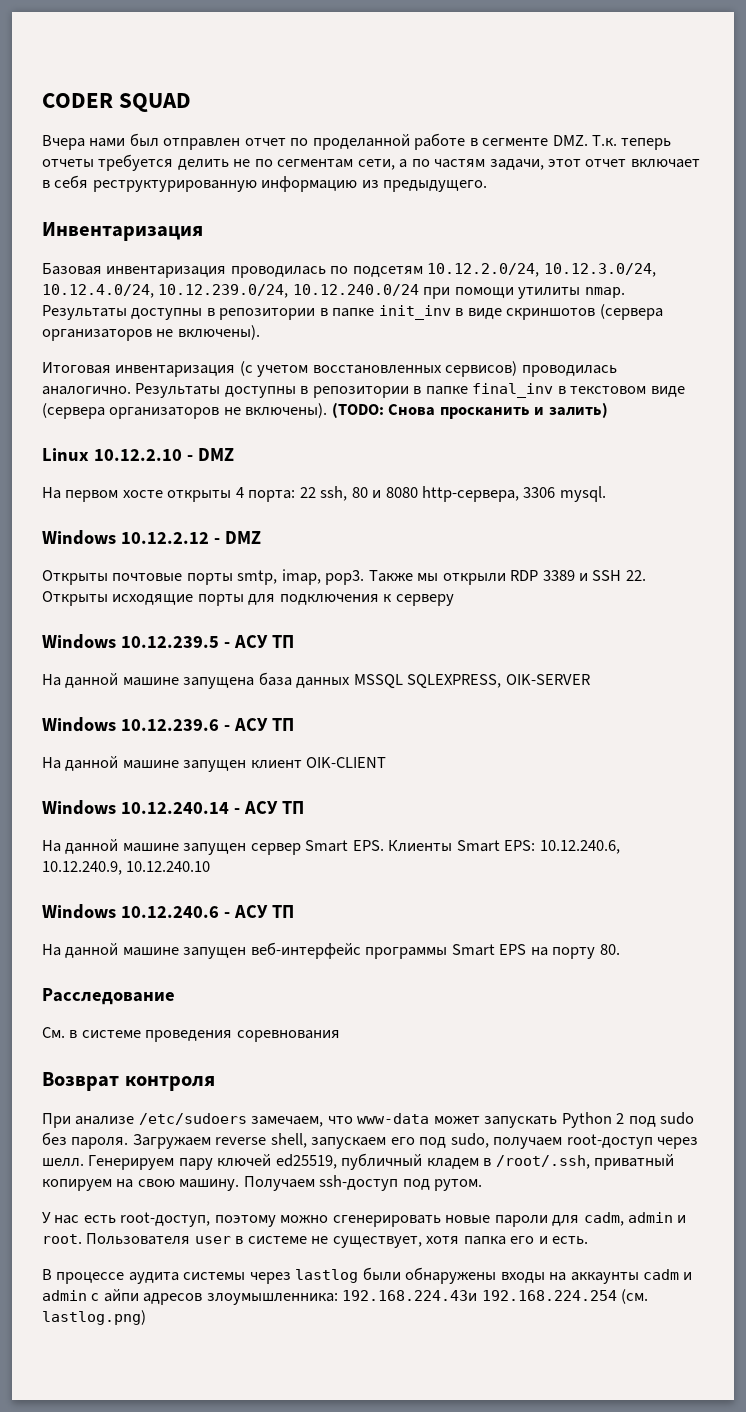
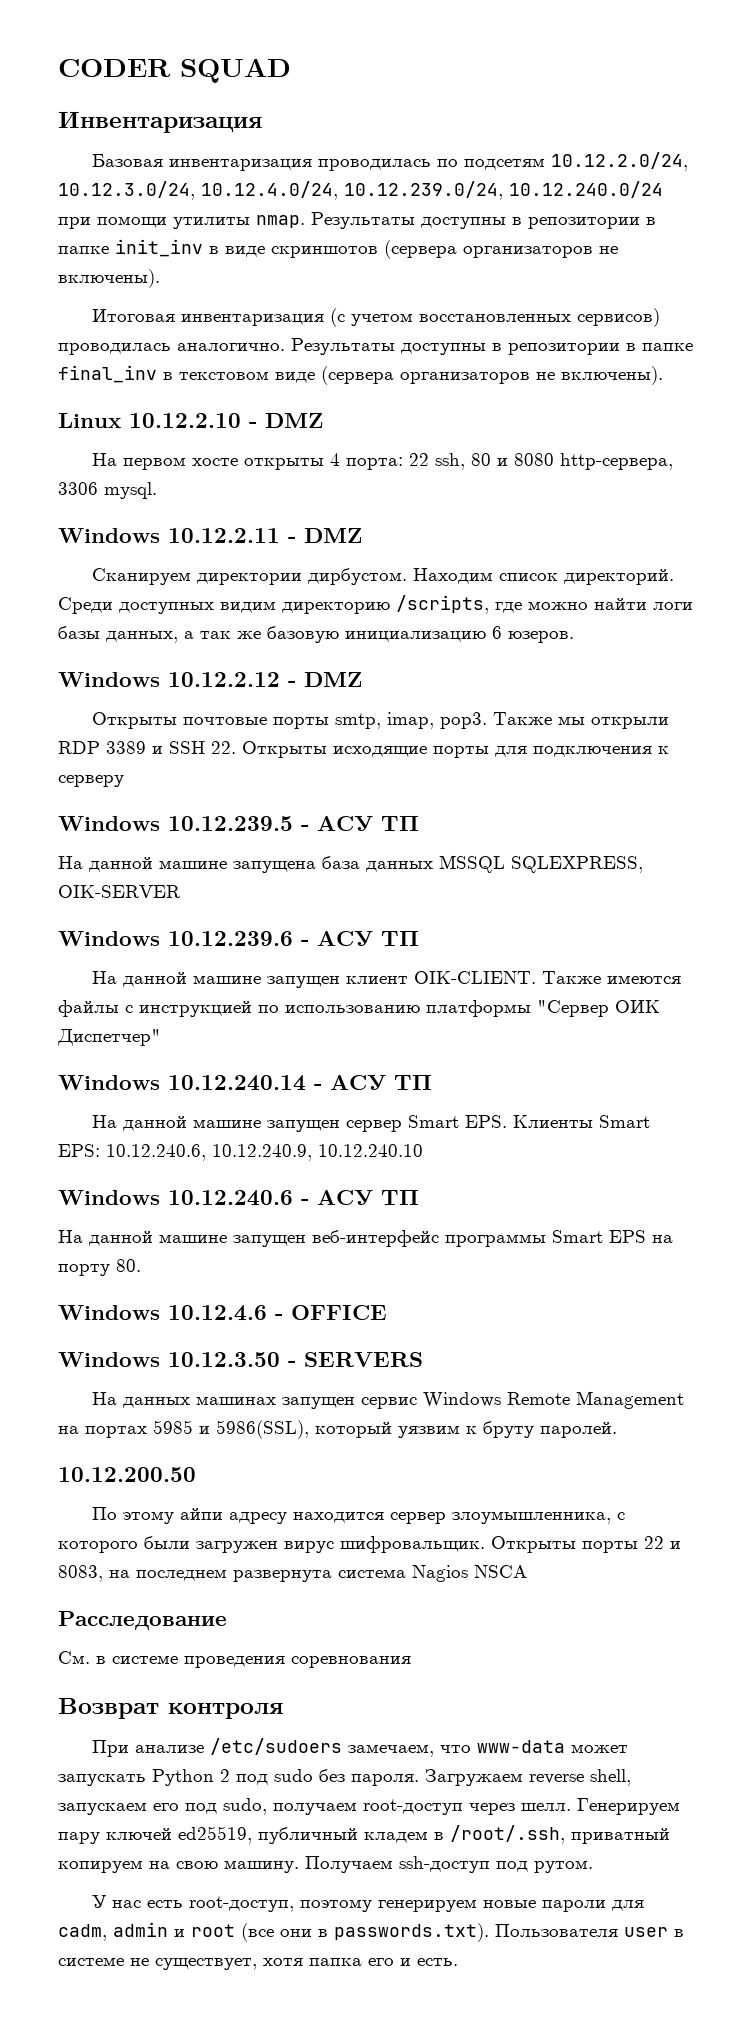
- Вчера нами был отправлен отчет по проделанной работе в сегменте DMZ. Т.к. теперь отчеты требуется делить не по сегментам сети, а по частям задачи, этот отчет включает в себя реструктурированную информацию из предыдущего.
- (TODO: Снова просканить и залить)
+ Windows 10.12.2.11 - DMZ
+ Сканируем директории дирбустом. Находим список директорий. Среди доступных видим директорию /scripts, где можно найти логи базы данных, а так же базовую инициализацию 6 юзеров.
- На данной машине запущен клиент OIK-CLIENT
+ На данной машине запущен клиент OIK-CLIENT. Также имеются файлы с инструкцией по использованию платформы "Сервер ОИК Диспетчер"
+ Windows 10.12.4.6 - OFFICE
+ Windows 10.12.3.50 - SERVERS
+ На данных машинах запущен сервис Windows Remote Management на портах 5985 и 5986(SSL), который уязвим к бруту паролей.
+ 10.12.200.50
+ По этому айпи адресу находится сервер злоумышленника, с которого были загружен вирус шифровальщик. Открыты порты 22 и 8083, на последнем развернута система Nagios NSCA
- У нас есть root-доступ, поэтому можно сгенерировать новые пароли для cadm, admin и root. Пользователя user в системе не существует, хотя папка его и есть.
+ У нас есть root-доступ, поэтому генерируем новые пароли для cadm, admin и root (все они в passwords.txt). Пользователя user в системе не существует, хотя папка его и есть.
- В процессе аудита системы через lastlog были обнаружены входы на аккаунты cadm и admin с айпи адресов злоумышленника: 192.168.224.43и 192.168.224.254 (см. lastlog.png)

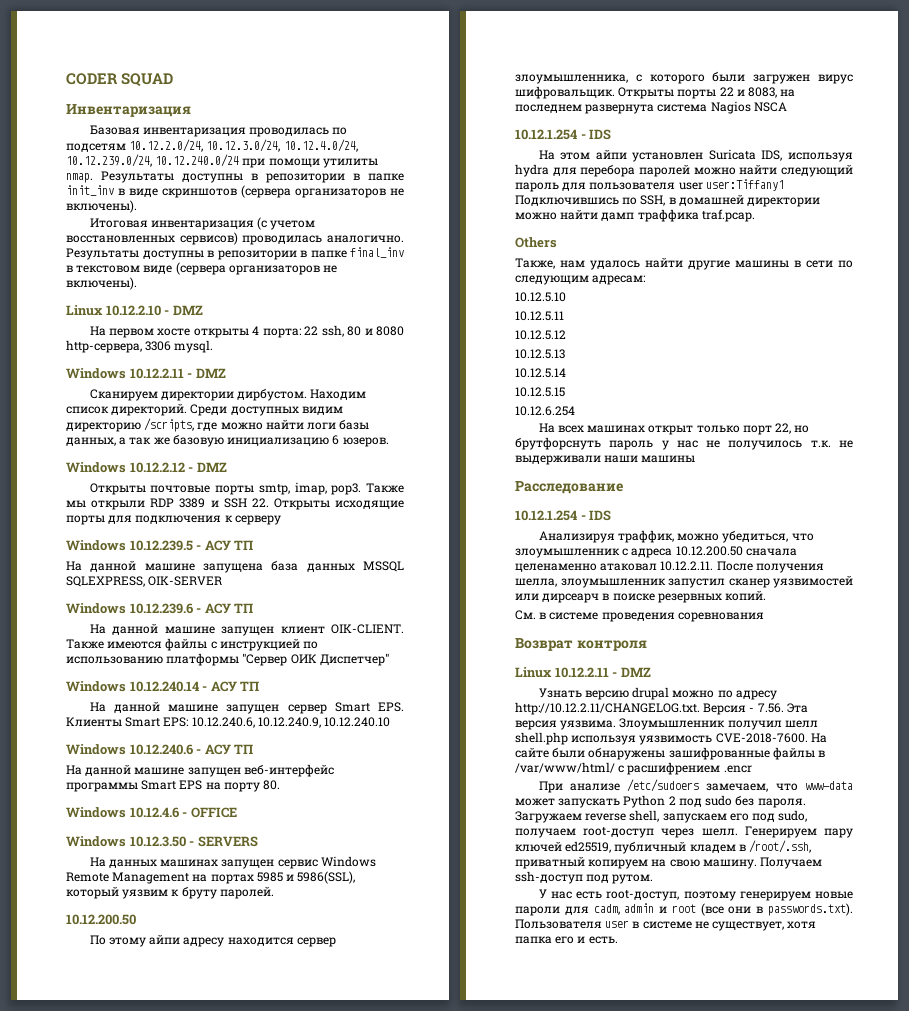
  Открыты порты 22 и 8083, на последнем развернута система Nagios NSCA
+ 10.12.1.254 - IDS
+ На этом айпи установлен Suricata IDS, используя hydra для перебора паролей можно найти следующий пароль для пользователя user user:Tiffany1 Подключившись по SSH, в домашней директории можно найти дамп траффика traf.pcap.
+ Others
+ Также, нам удалось найти другие машины в сети по следующим адресам:
+ 10.12.5.10
+ 10.12.5.11
+ 10.12.5.12
+ 10.12.5.13
+ 10.12.5.14
+ 10.12.5.15
+ 10.12.6.254
+ На всех машинах открыт только порт 22, но брутфорснуть пароль у нас не получилось т.к. не выдерживали наши машины
  Расследование
+ 10.12.1.254 - IDS
+ Анализируя траффик, можно убедиться, что злоумышленник с адреса 10.12.200.50 сначала целенаменно атаковал 10.12.2.11. После получения шелла, злоумышленник запустил сканер уязвимостей или дирсеарч в поиске резервных копий.
+ Linux 10.12.2.11 - DMZ
+ Узнать версию drupal можно по адресу http://10.12.2.11/CHANGELOG.txt. Версия - 7.56. Эта версия уязвима. Злоумышленник получил шелл shell.php используя уязвимость CVE-2018-7600. На сайте были обнаружены зашифрованные файлы в /var/www/html/ с расшифрением .encr

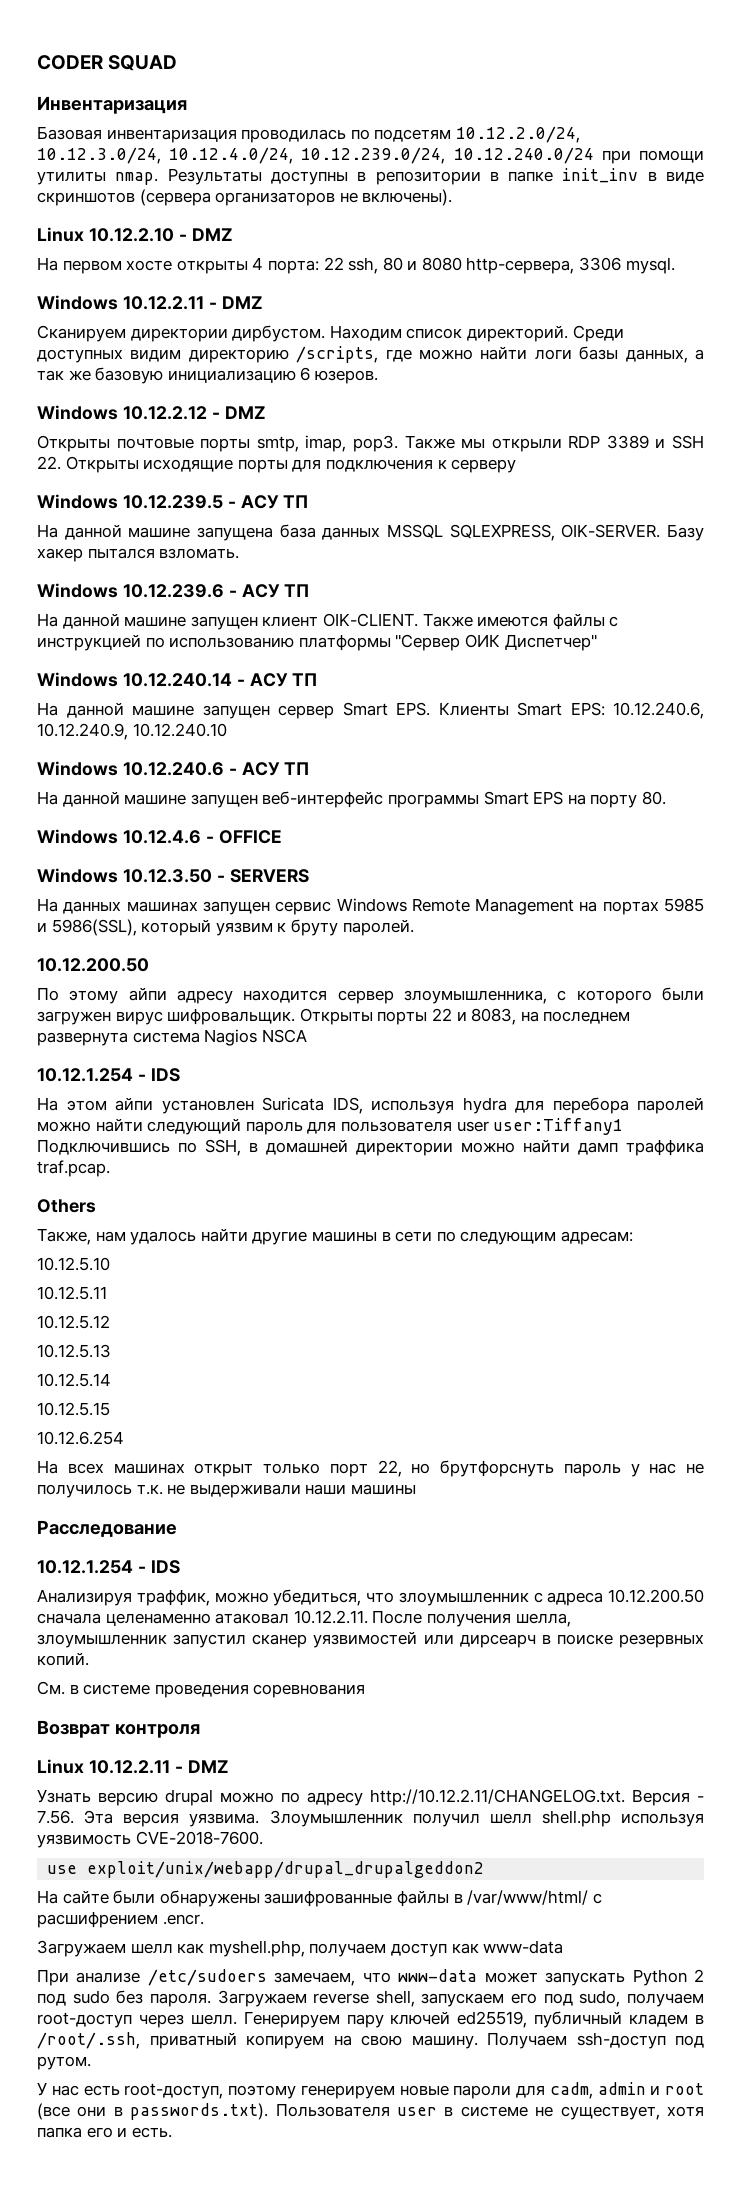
- Итоговая инвентаризация (с учетом восстановленных сервисов) проводилась аналогично. Результаты доступны в репозитории в папке final_inv в текстовом виде (сервера организаторов не включены).
- На данной машине запущена база данных MSSQL SQLEXPRESS, OIK-SERVER
+ На данной машине запущена база данных MSSQL SQLEXPRESS, OIK-SERVER. Базу хакер пытался взломать.
- Злоумышленник получил шелл shell.php используя уязвимость CVE-2018-7600. На сайте были обнаружены зашифрованные файлы в /var/www/html/ с расшифрением .encr
+ Злоумышленник получил шелл shell.php используя уязвимость CVE-2018-7600.
+ use exploit/unix/webapp/drupal_drupalgeddon2
+ На сайте были обнаружены зашифрованные файлы в /var/www/html/ с расшифрением .encr.
+ Загружаем шелл как myshell.php, получаем доступ как www-data

